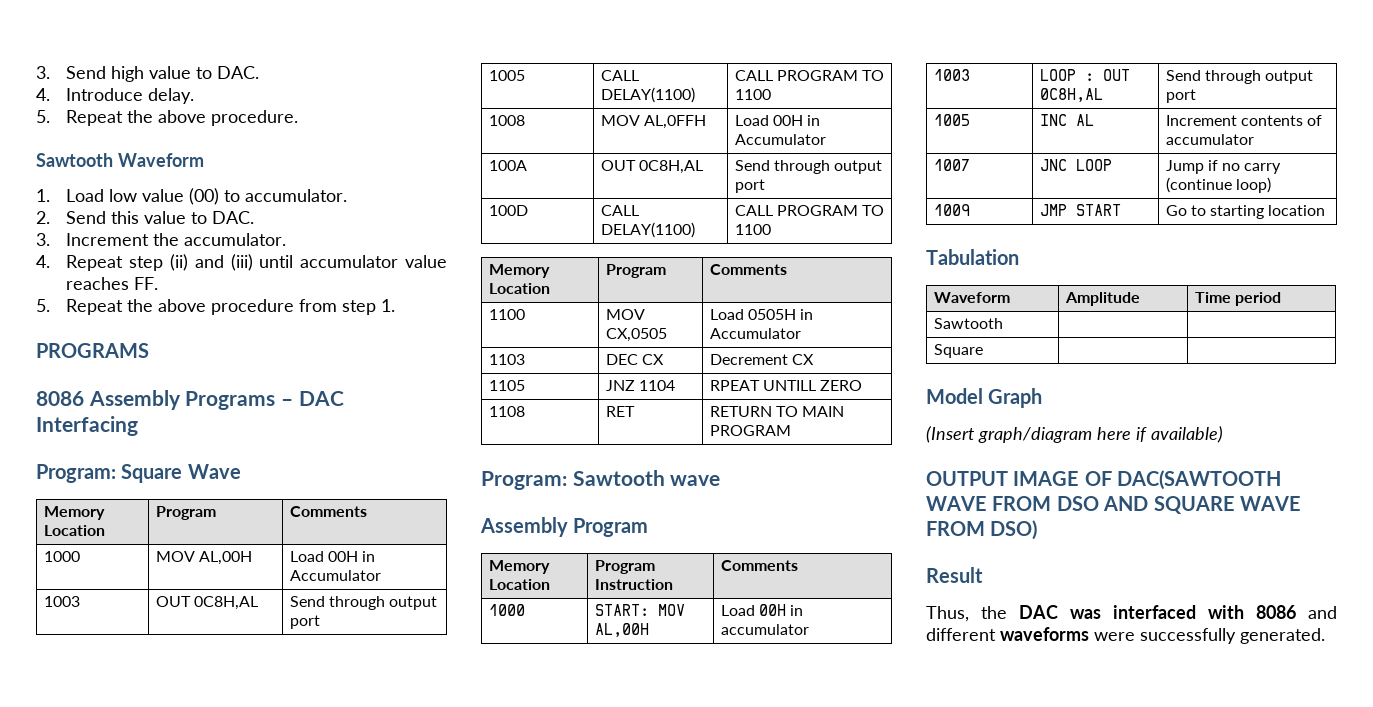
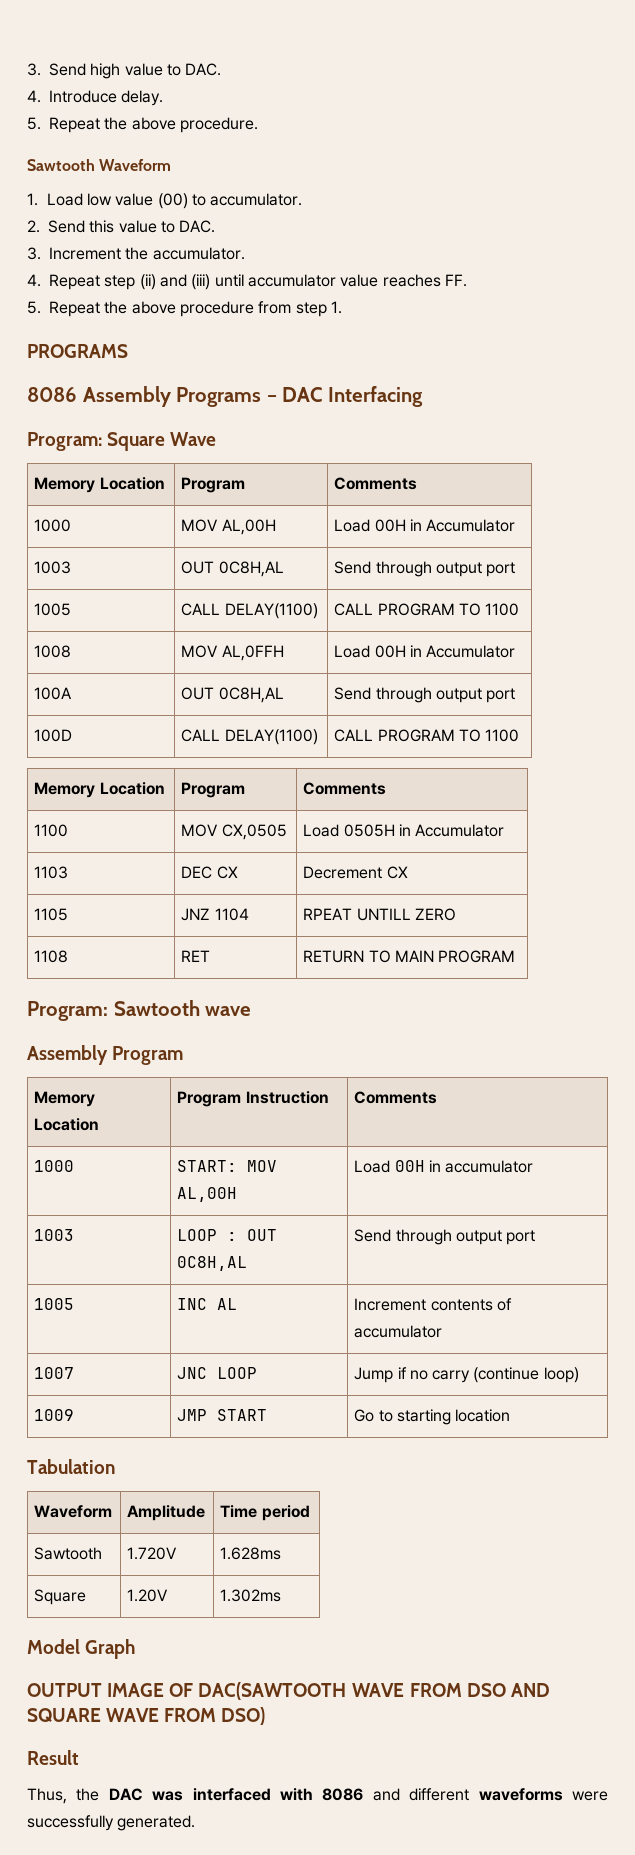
- Sawtooth | |
+ Sawtooth | 1.720V | 1.628ms
- Square | |
+ Square | 1.20V | 1.302ms
- (Insert graph/diagram here if available)

